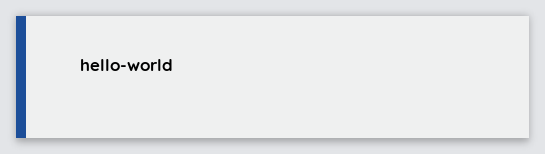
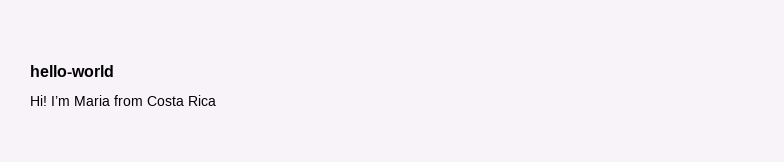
+ Hi! I’m Maria from Costa Rica

